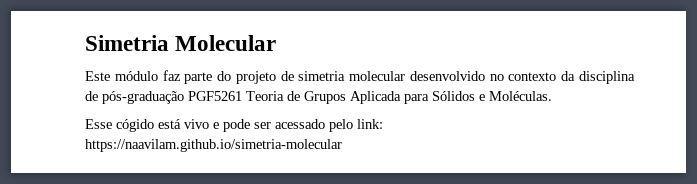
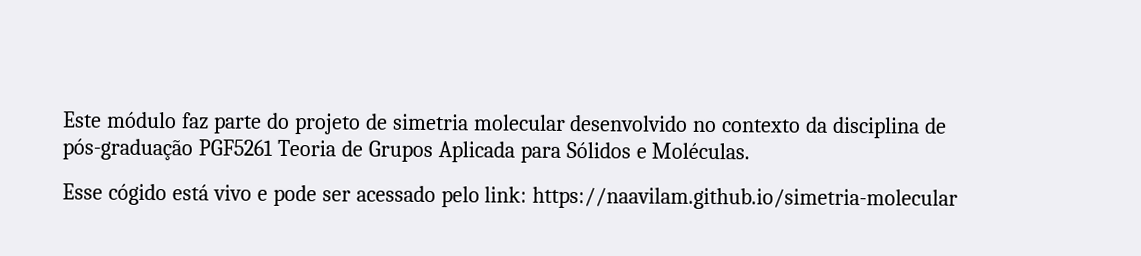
- Simetria Molecular

